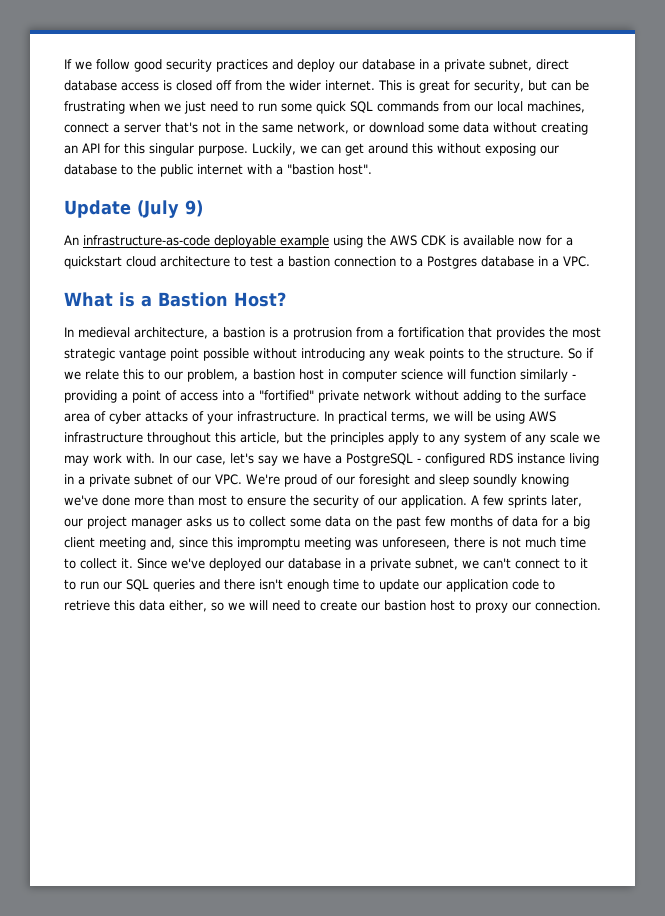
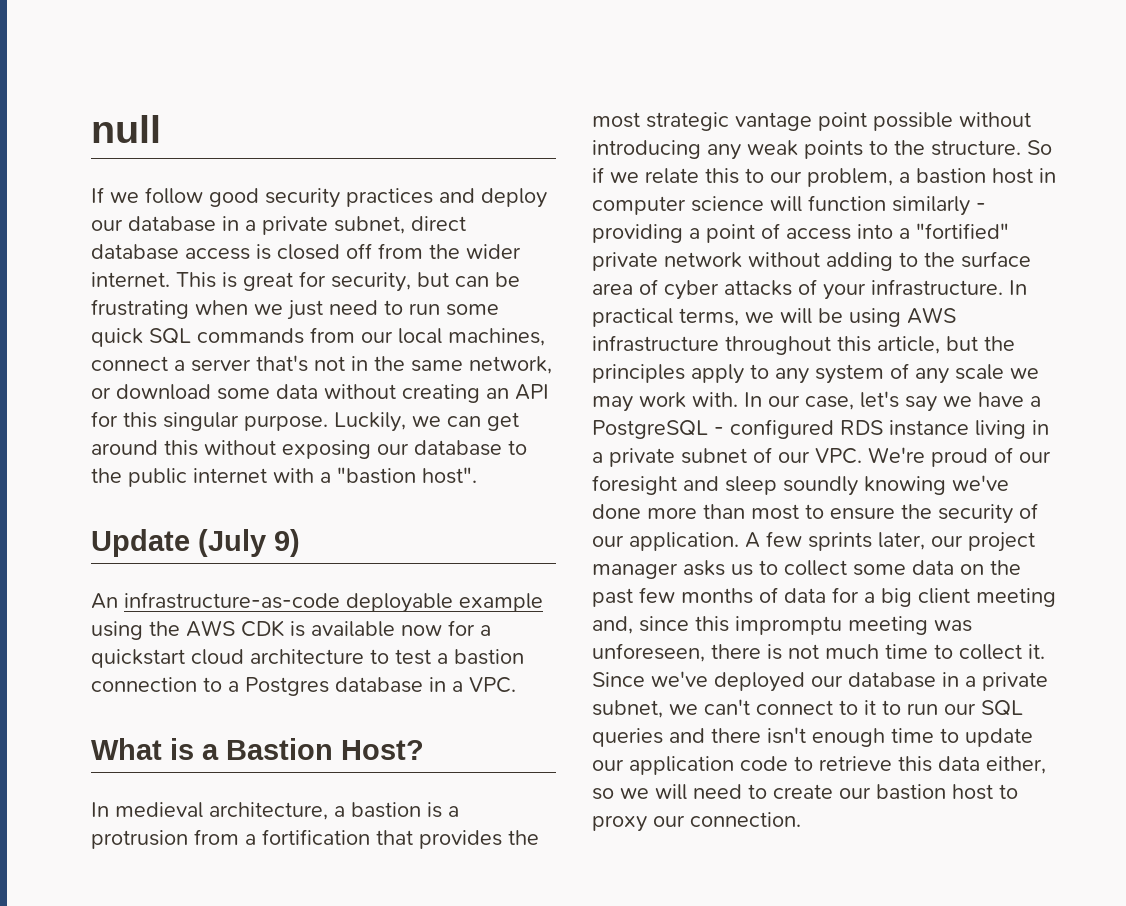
+ null

